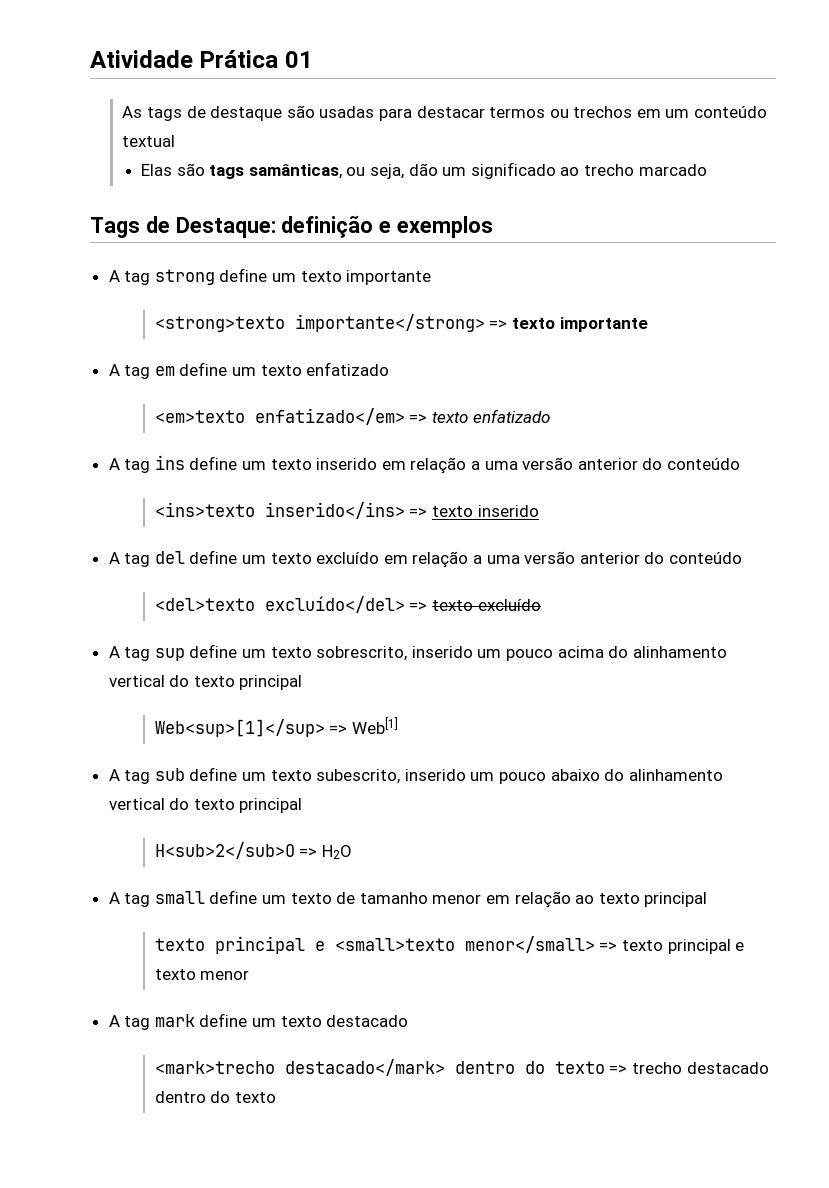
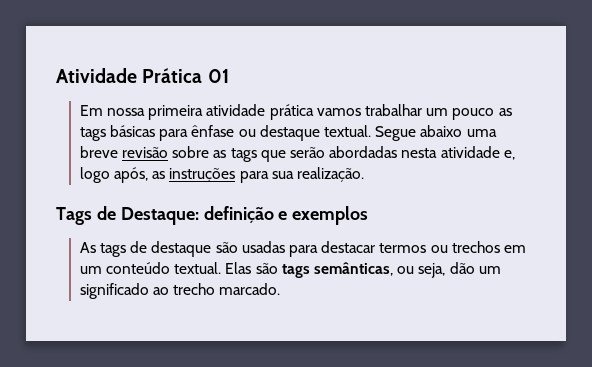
+ Em nossa primeira atividade prática vamos trabalhar um pouco as tags básicas para ênfase ou destaque textual. Segue abaixo uma breve revisão sobre as tags que serão abordadas nesta atividade e, logo após, as instruções para sua realização.
+ Tags de Destaque: definição e exemplos
- As tags de destaque são usadas para destacar termos ou trechos em um conteúdo textual
- Elas são tags samânticas, ou seja, dão um significado ao trecho marcado
- Tags de Destaque: definição e exemplos
- A tag strong define um texto importante
- <strong>texto importante</strong> => texto importante
- A tag em define um texto enfatizado
- <em>texto enfatizado</em> => texto enfatizado
- A tag ins define um texto inserido em relação a uma versão anterior do conteúdo
- <ins>texto inserido</ins> => texto inserido
- A tag del define um texto excluído em relação a uma versão anterior do conteúdo
- <del>texto excluído</del> => texto excluído
- A tag sup define um texto sobrescrito, inserido um pouco acima do alinhamento vertical do texto principal
- Web<sup>[1]</sup> => Web[1]
- A tag sub define um texto subescrito, inserido um pouco abaixo do alinhamento vertical do texto principal
- H<sub>2</sub>O => H2O
- A tag small define um texto de tamanho menor em relação ao texto principal
- texto principal e <small>texto menor</small> => texto principal e texto menor
- A tag mark define um texto destacado
- <mark>trecho destacado</mark> dentro do texto => trecho destacado dentro do texto
+ As tags de destaque são usadas para destacar termos ou trechos em um conteúdo textual. Elas são tags semânticas, ou seja, dão um significado ao trecho marcado.

